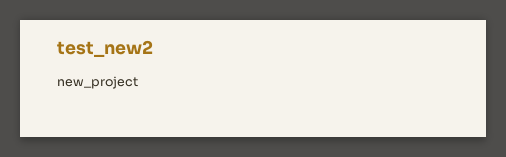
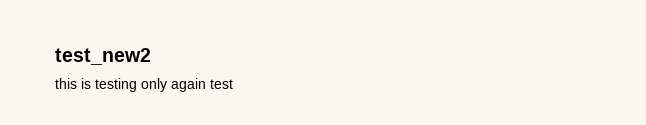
- new_project
+ this is testing only again test

